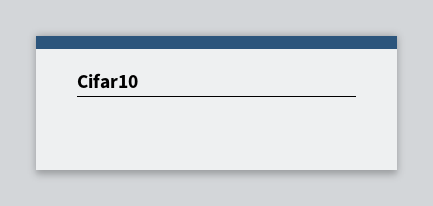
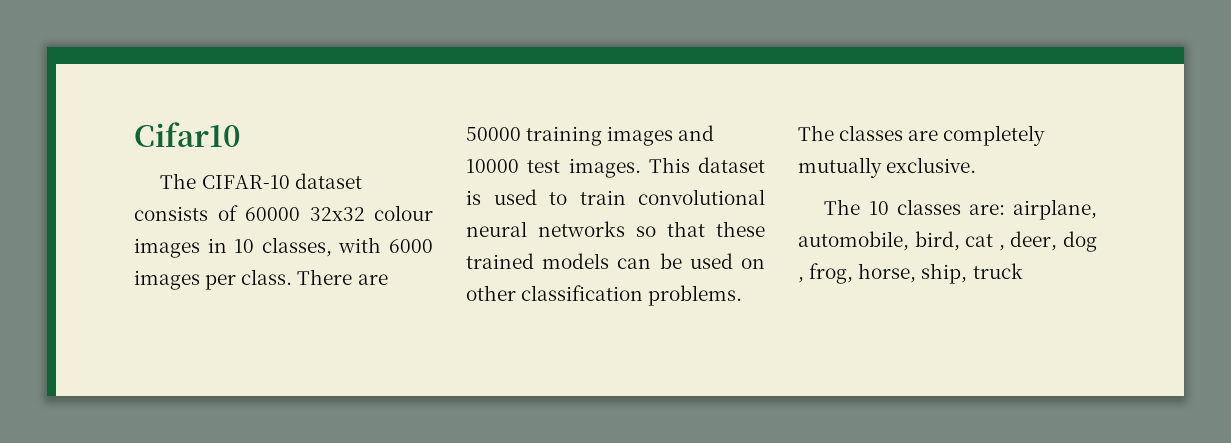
+ The CIFAR-10 dataset consists of 60000 32x32 colour images in 10 classes, with 6000 images per class. There are 50000 training images and 10000 test images. This dataset is used to train convolutional neural networks so that these trained models can be used on other classification problems. The classes are completely mutually exclusive.
+ The 10 classes are: airplane, automobile, bird, cat , deer, dog , frog, horse, ship, truck

